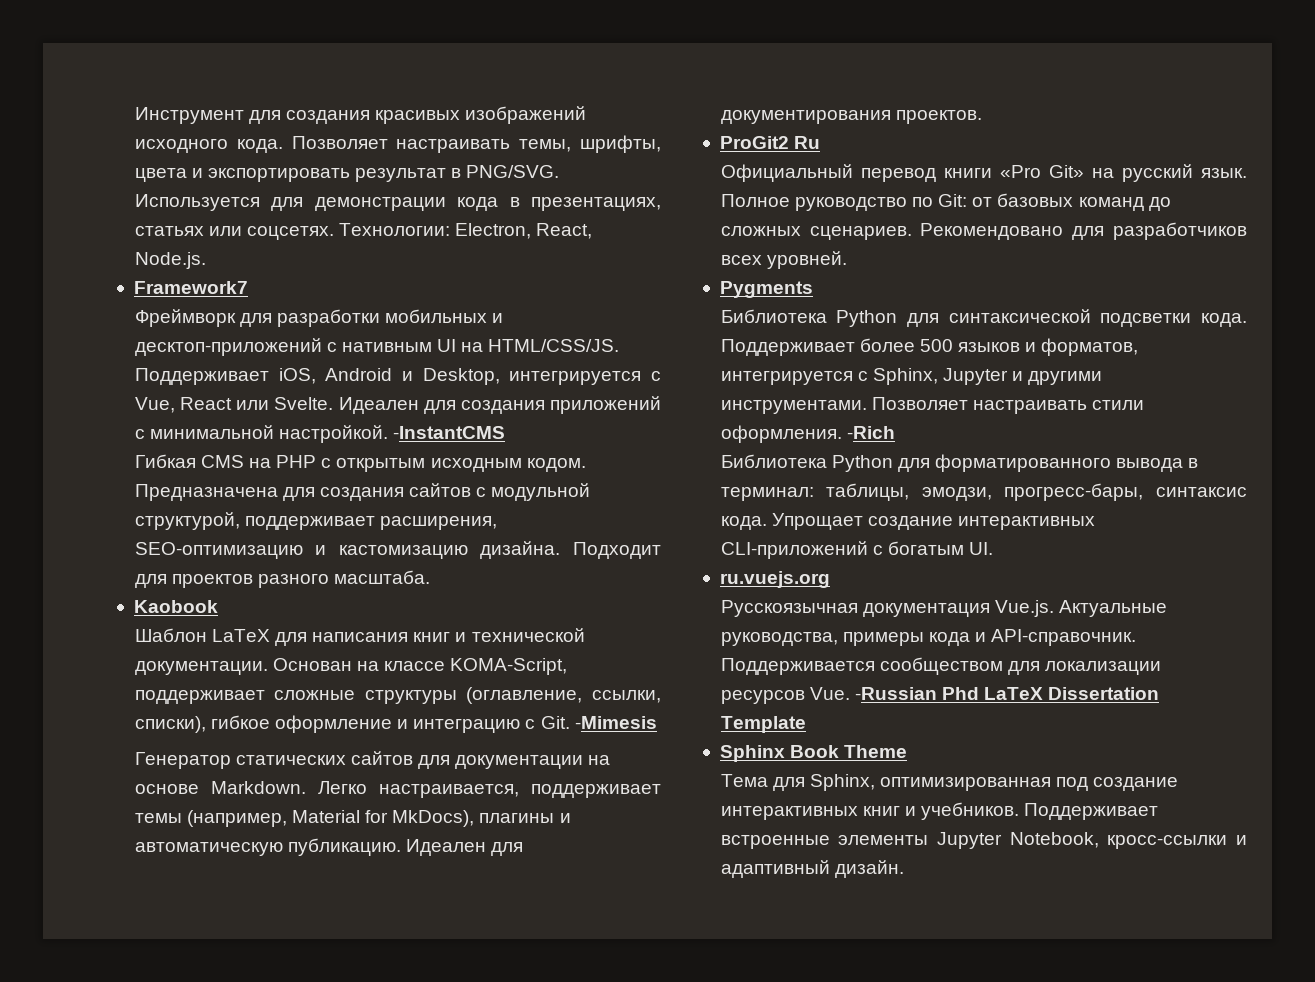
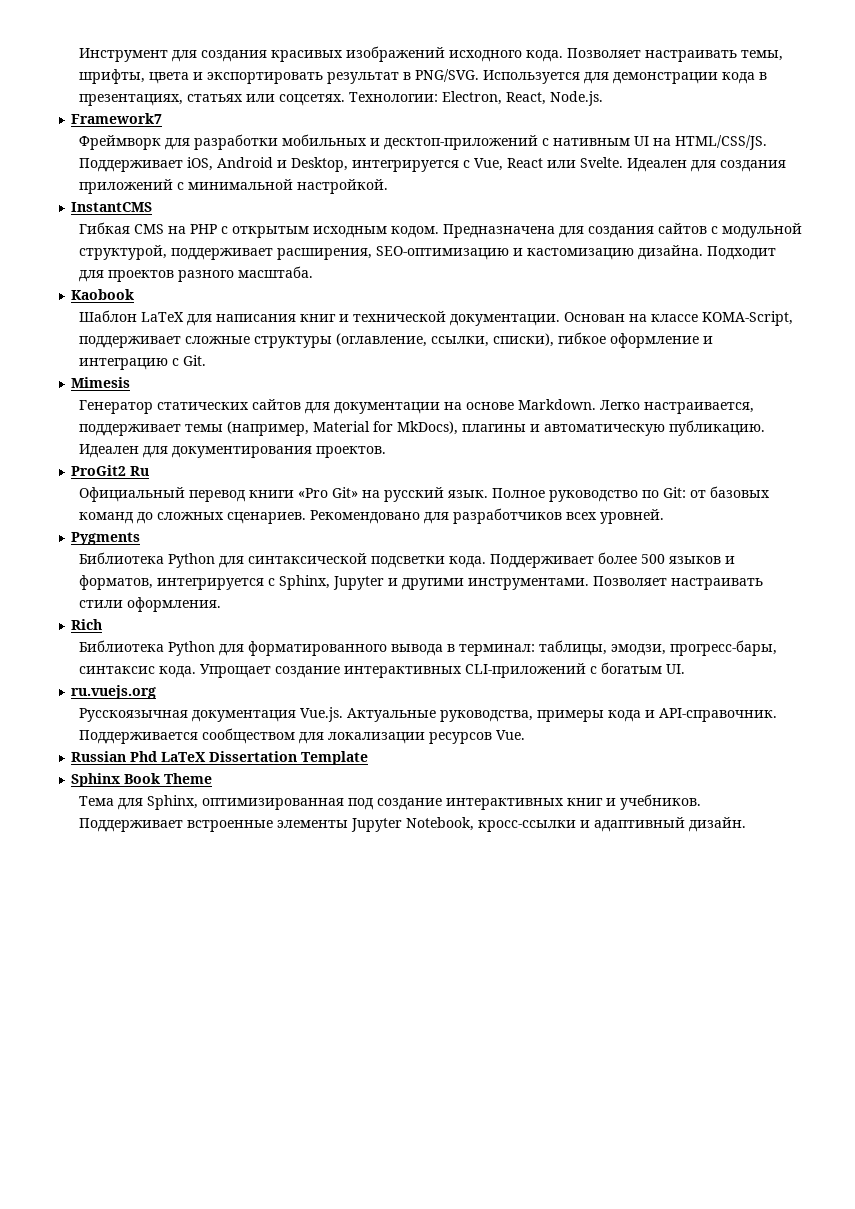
- Идеален для создания приложений с минимальной настройкой. -InstantCMS
+ Идеален для создания приложений с минимальной настройкой.
+ InstantCMS
- Основан на классе KOMA-Script, поддерживает сложные структуры (оглавление, ссылки, списки), гибкое оформление и интеграцию с Git. -Mimesis
+ Основан на классе KOMA-Script, поддерживает сложные структуры (оглавление, ссылки, списки), гибкое оформление и интеграцию с Git.
+ Mimesis
- Позволяет настраивать стили оформления. -Rich
+ Позволяет настраивать стили оформления.
+ Rich
- Поддерживается сообществом для локализации ресурсов Vue. -Russian Phd LaTeX Dissertation Template
+ Поддерживается сообществом для локализации ресурсов Vue.
+ Russian Phd LaTeX Dissertation Template

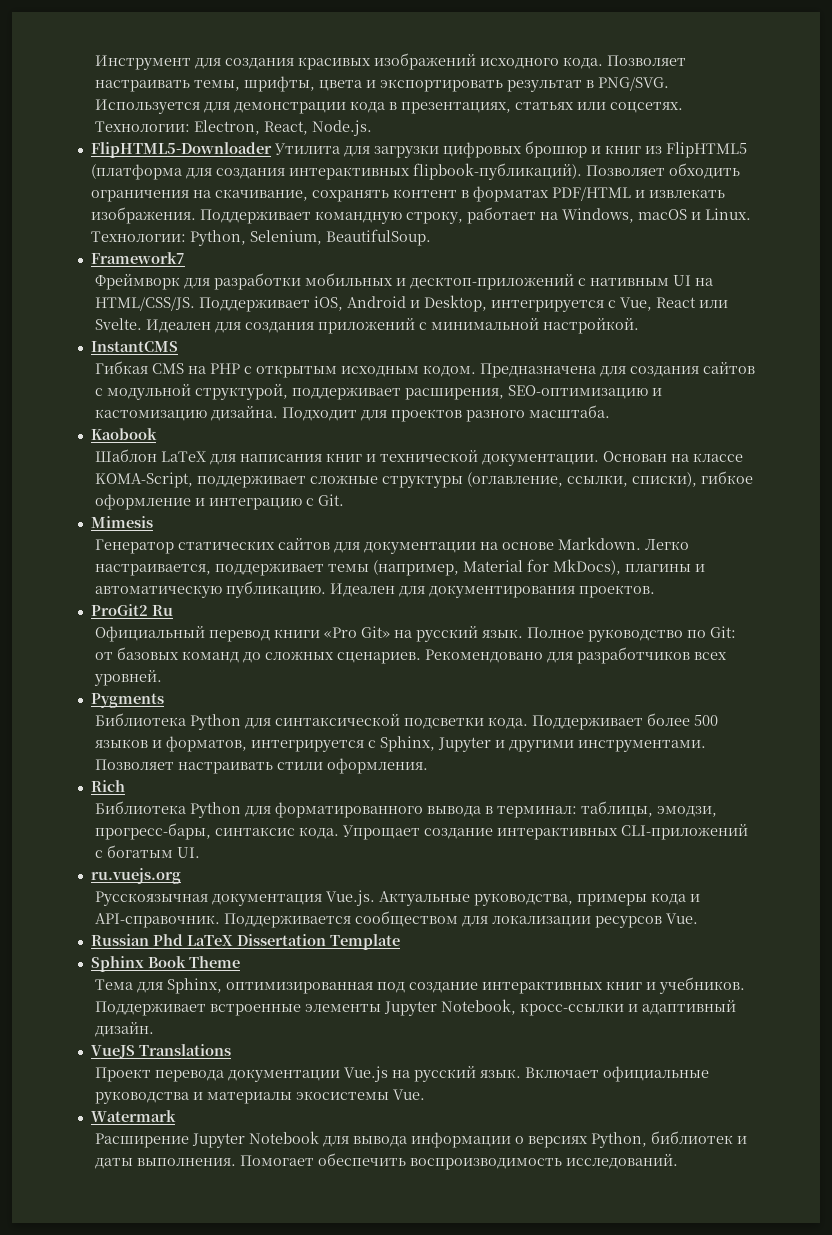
+ FlipHTML5-Downloader Утилита для загрузки цифровых брошюр и книг из FlipHTML5 (платформа для создания интерактивных flipbook-публикаций). Позволяет обходить ограничения на скачивание, сохранять контент в форматах PDF/HTML и извлекать изображения. Поддерживает командную строку, работает на Windows, macOS и Linux. Технологии: Python, Selenium, BeautifulSoup.
+ VueJS Translations
+ Проект перевода документации Vue.js на русский язык. Включает официальные руководства и материалы экосистемы Vue.
+ Watermark
+ Расширение Jupyter Notebook для вывода информации о версиях Python, библиотек и даты выполнения. Помогает обеспечить воспроизводимость исследований.

